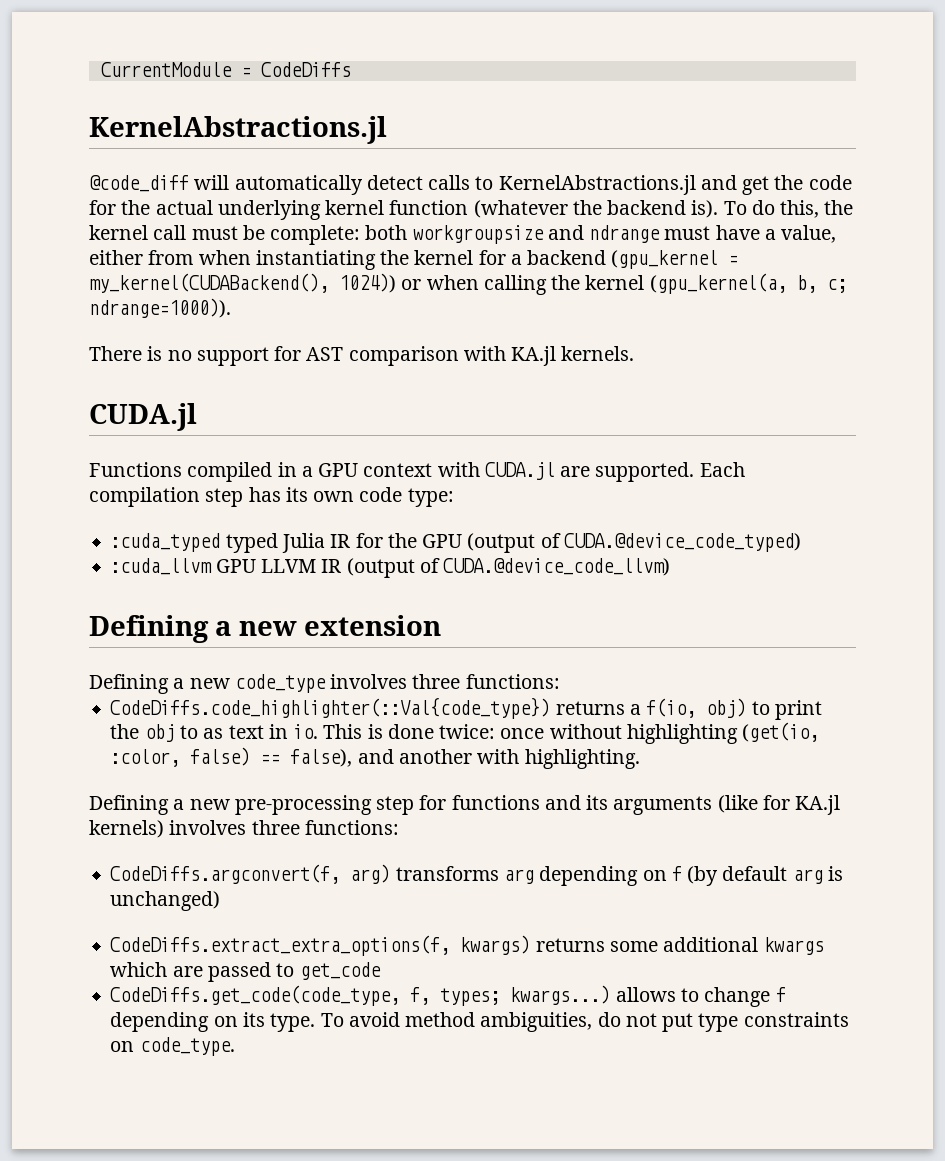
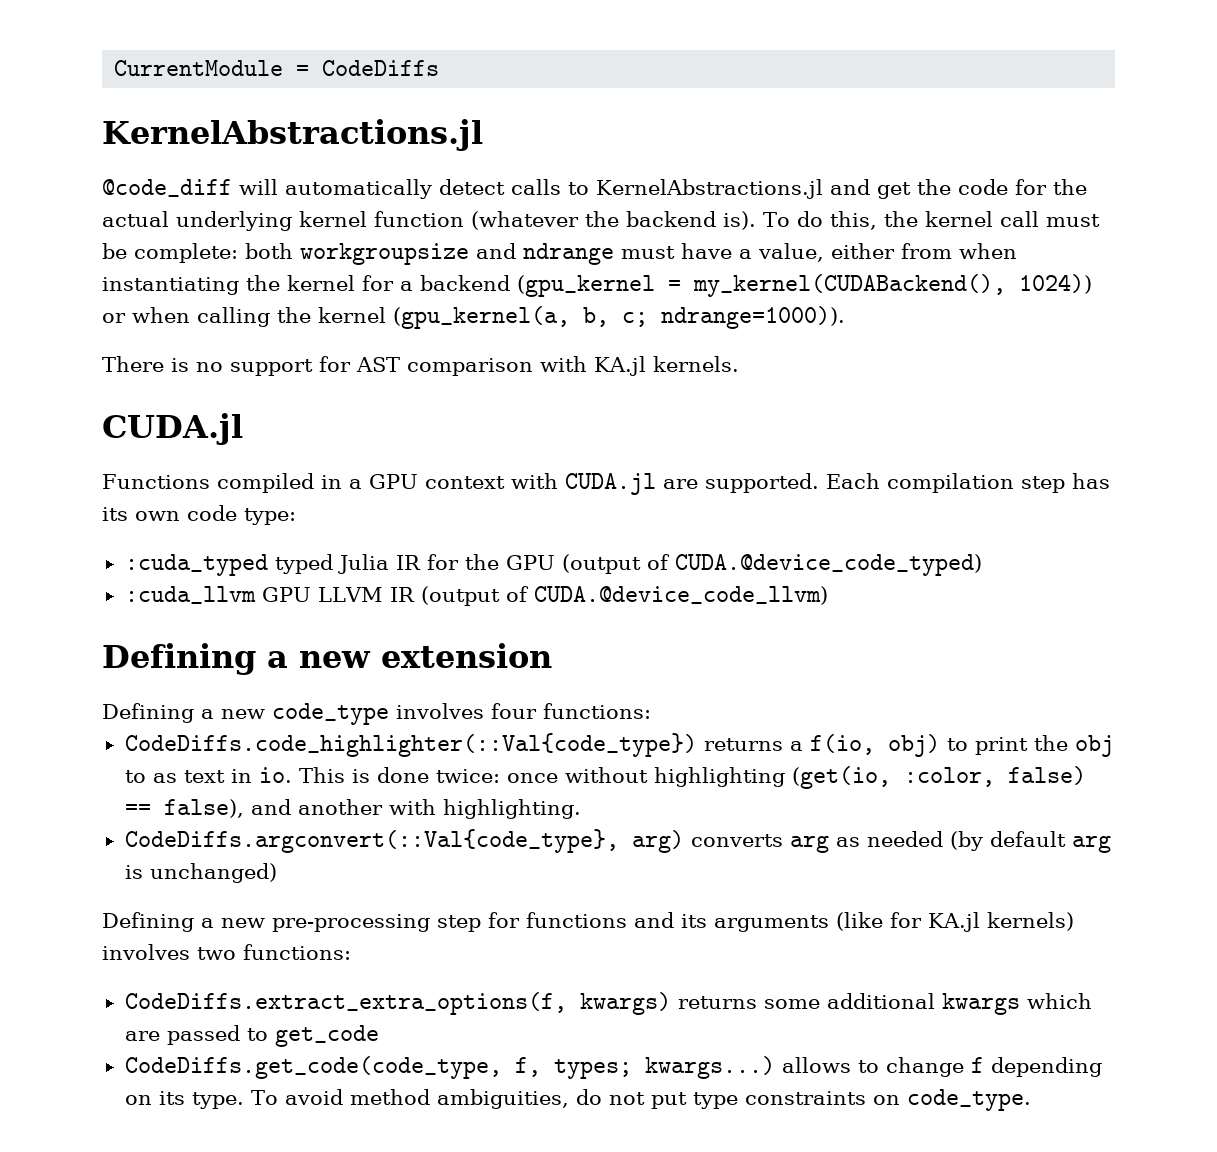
- Defining a new code_type involves three functions:
+ Defining a new code_type involves four functions:
+ CodeDiffs.argconvert(::Val{code_type}, arg) converts arg as needed (by default arg is unchanged)
- Defining a new pre-processing step for functions and its arguments (like for KA.jl kernels) involves three functions:
- CodeDiffs.argconvert(f, arg) transforms arg depending on f (by default arg is unchanged)
+ Defining a new pre-processing step for functions and its arguments (like for KA.jl kernels) involves two functions:

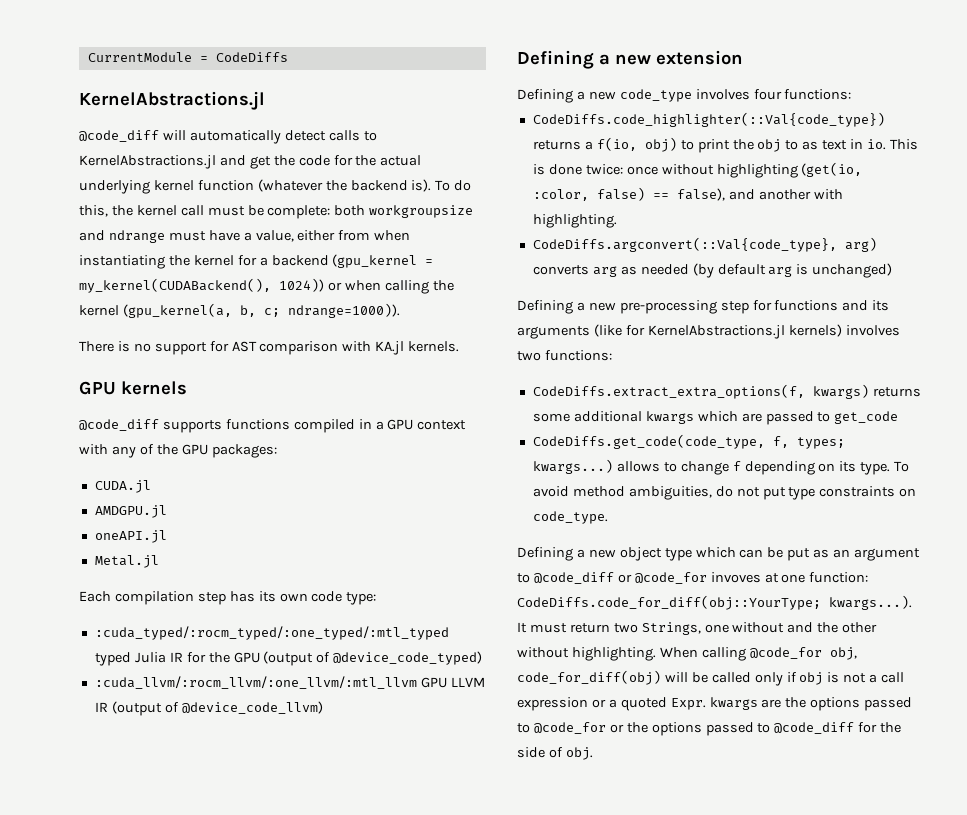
  There is no support for AST comparison with KA.jl kernels.
+ GPU kernels
+ @code_diff supports functions compiled in a GPU context with any of the GPU packages:
  CUDA.jl
- Functions compiled in a GPU context with CUDA.jl are supported. Each compilation step has its own code type:
+ AMDGPU.jl
+ oneAPI.jl
+ Metal.jl
+ Each compilation step has its own code type:
- :cuda_typed typed Julia IR for the GPU (output of CUDA.@device_code_typed)
- :cuda_llvm GPU LLVM IR (output of CUDA.@device_code_llvm)
+ :cuda_typed/:rocm_typed/:one_typed/:mtl_typed typed Julia IR for the GPU (output of @device_code_typed)
+ :cuda_llvm/:rocm_llvm/:one_llvm/:mtl_llvm GPU LLVM IR (output of @device_code_llvm)
- Defining a new pre-processing step for functions and its arguments (like for KA.jl kernels) involves two functions:
+ Defining a new pre-processing step for functions and its arguments (like for KernelAbstractions.jl kernels) involves two functions:
+ Defining a new object type which can be put as an argument to @code_diff or @code_for invoves at one function: CodeDiffs.code_for_diff(obj::YourType; kwargs...). It must return two Strings, one without and the other without highlighting. When calling @code_for obj, code_for_diff(obj) will be called only if obj is not a call expression or a quoted Expr. kwargs are the options passed to @code_for or the options passed to @code_diff for the side of obj.

